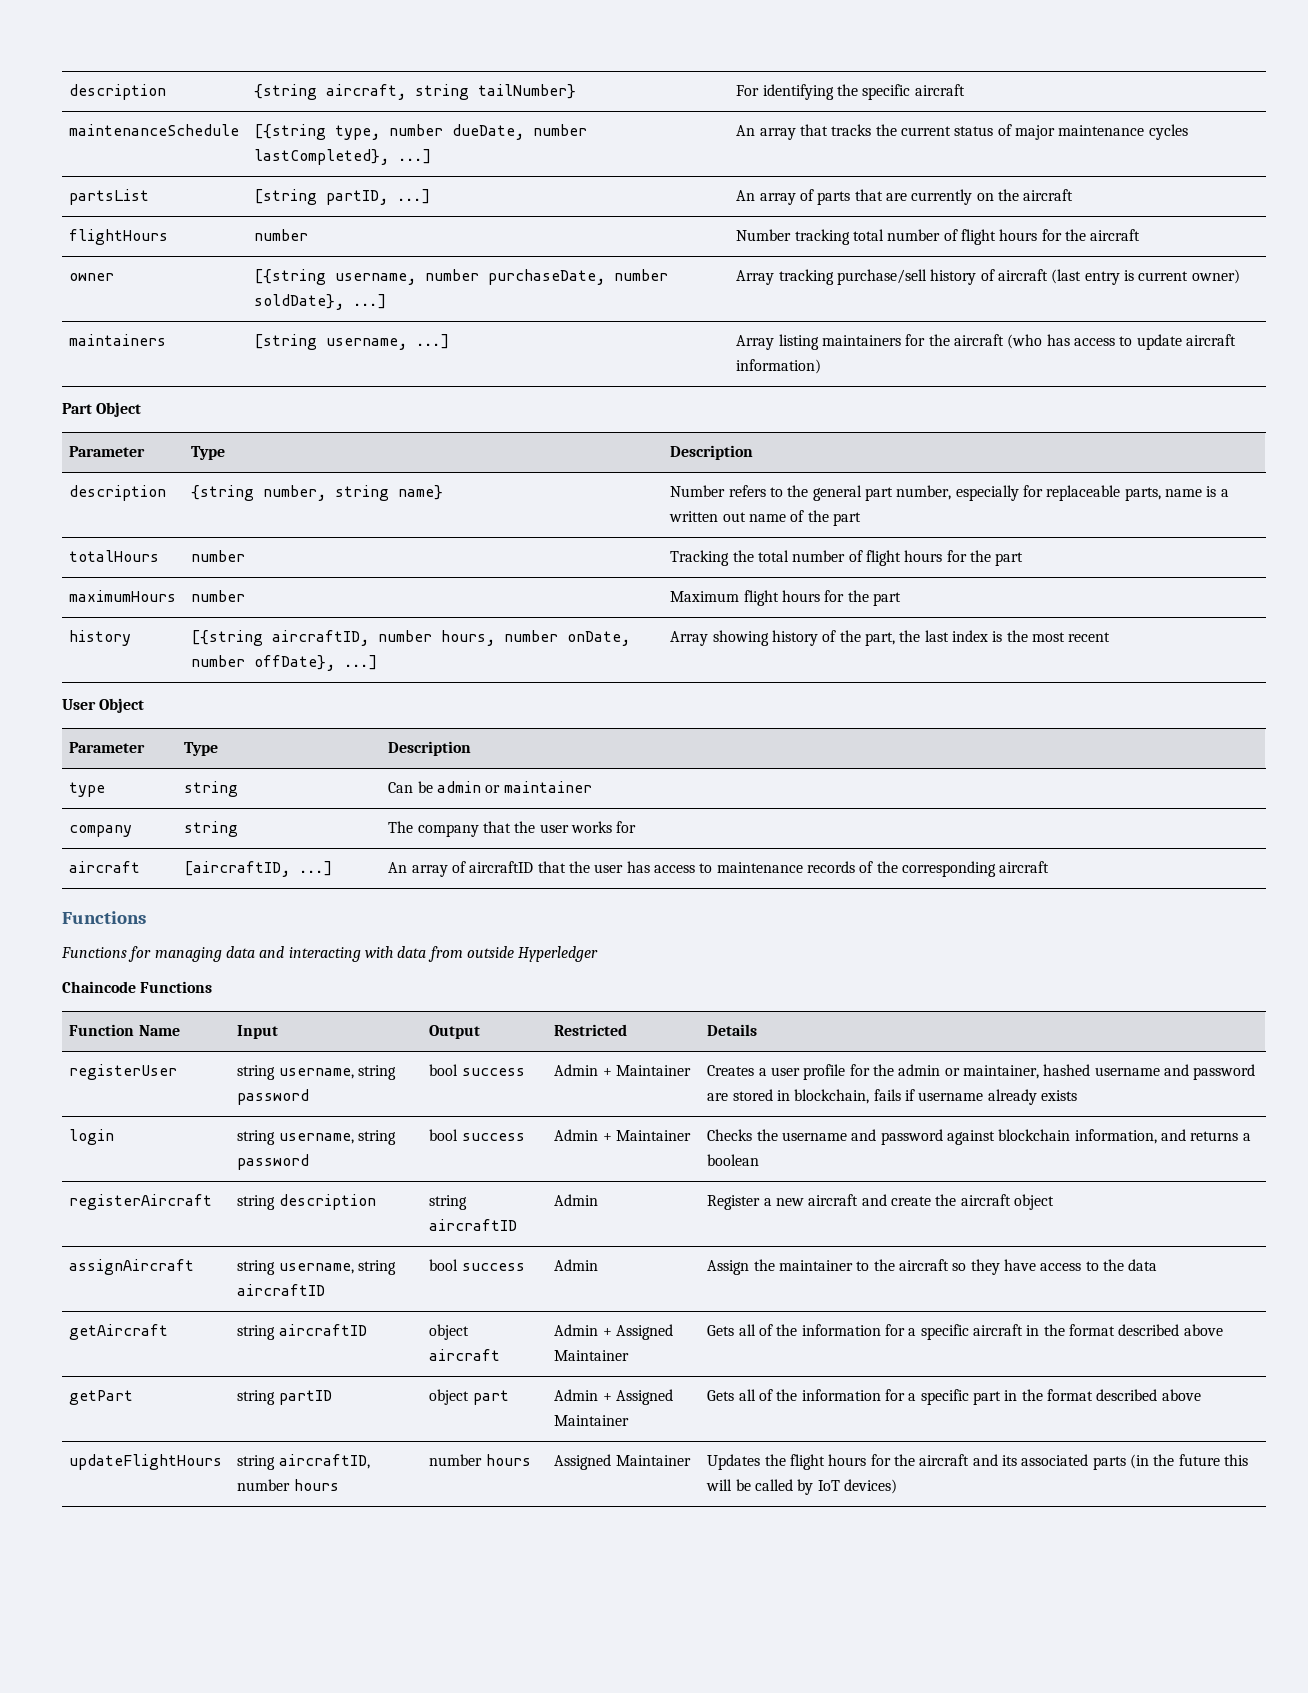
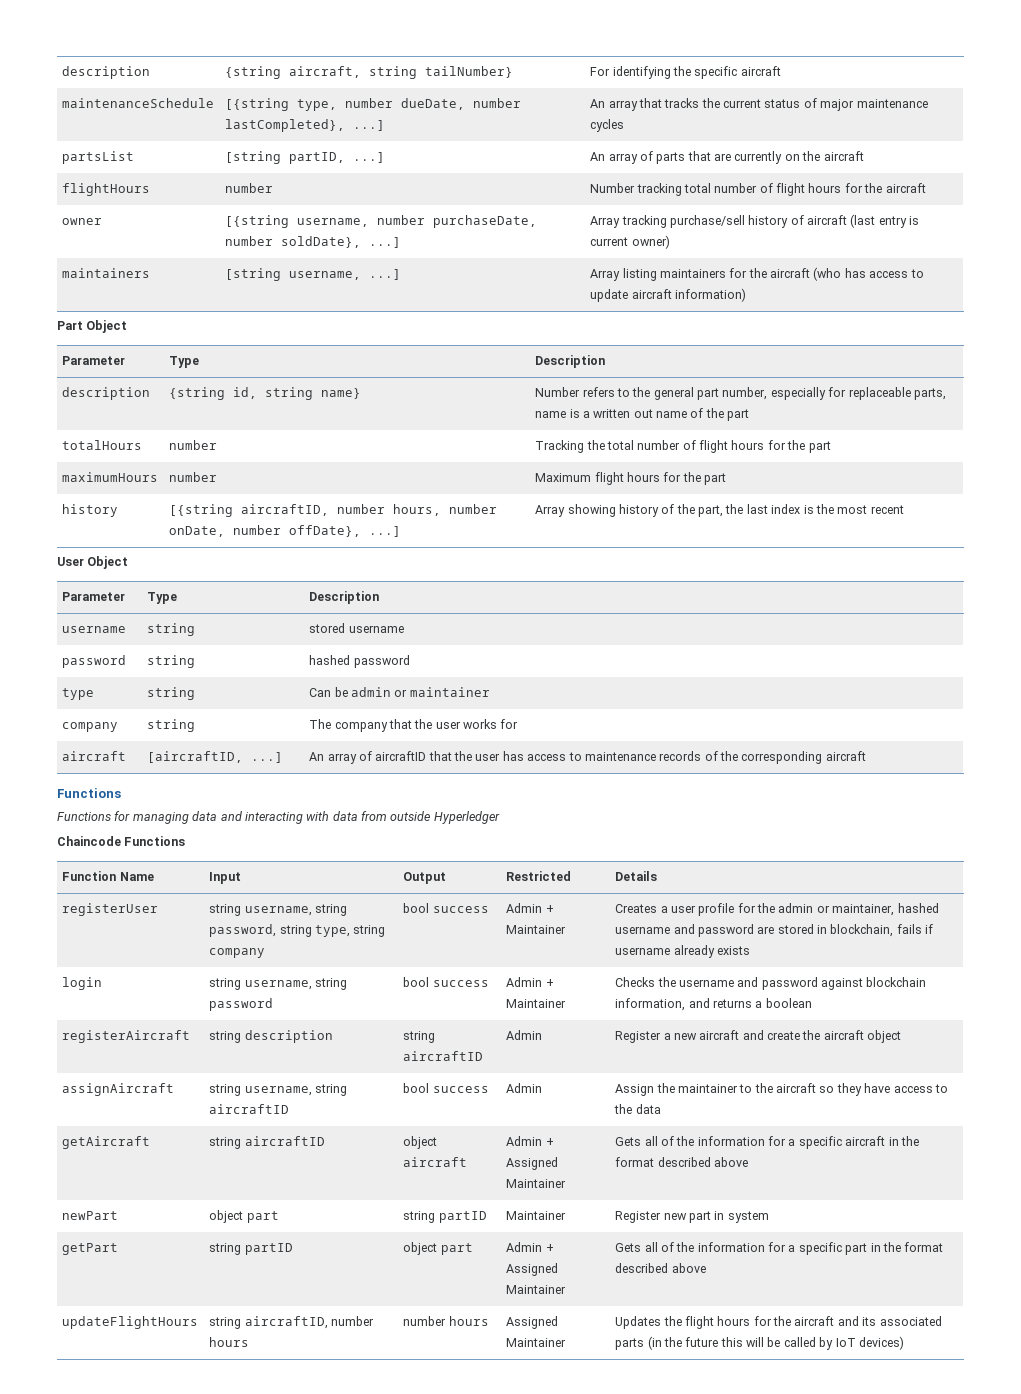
- description | {string number, string name} | Number refers to the general part number, especially for replaceable parts, name is a written out name of the part
+ description | {string id, string name} | Number refers to the general part number, especially for replaceable parts, name is a written out name of the part
+ username | string | stored username
+ password | string | hashed password
- registerUser | string username, string password | bool success | Admin + Maintainer | Creates a user profile for the admin or maintainer, hashed username and password are stored in blockchain, fails if username already exists
+ registerUser | string username, string password, string type, string company | bool success | Admin + Maintainer | Creates a user profile for the admin or maintainer, hashed username and password are stored in blockchain, fails if username already exists
+ newPart | object part | string partID | Maintainer | Register new part in system

